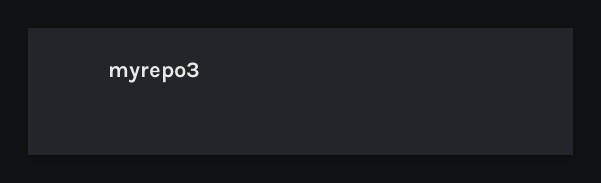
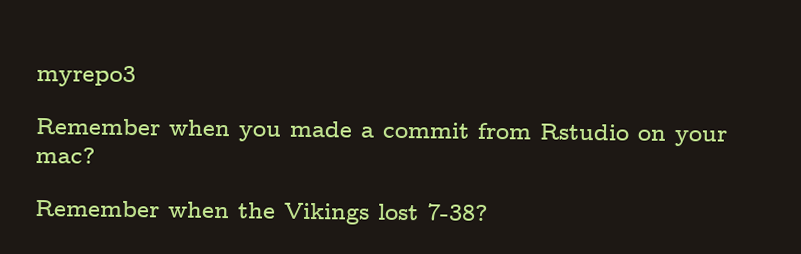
+ Remember when you made a commit from Rstudio on your mac?
+ Remember when the Vikings lost 7-38?

